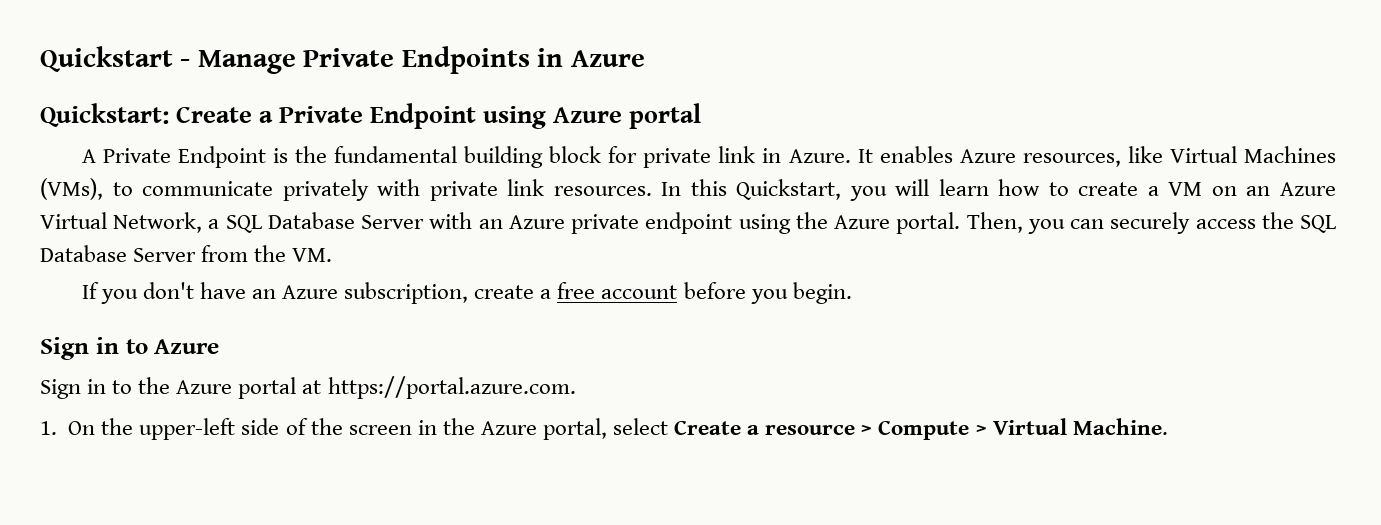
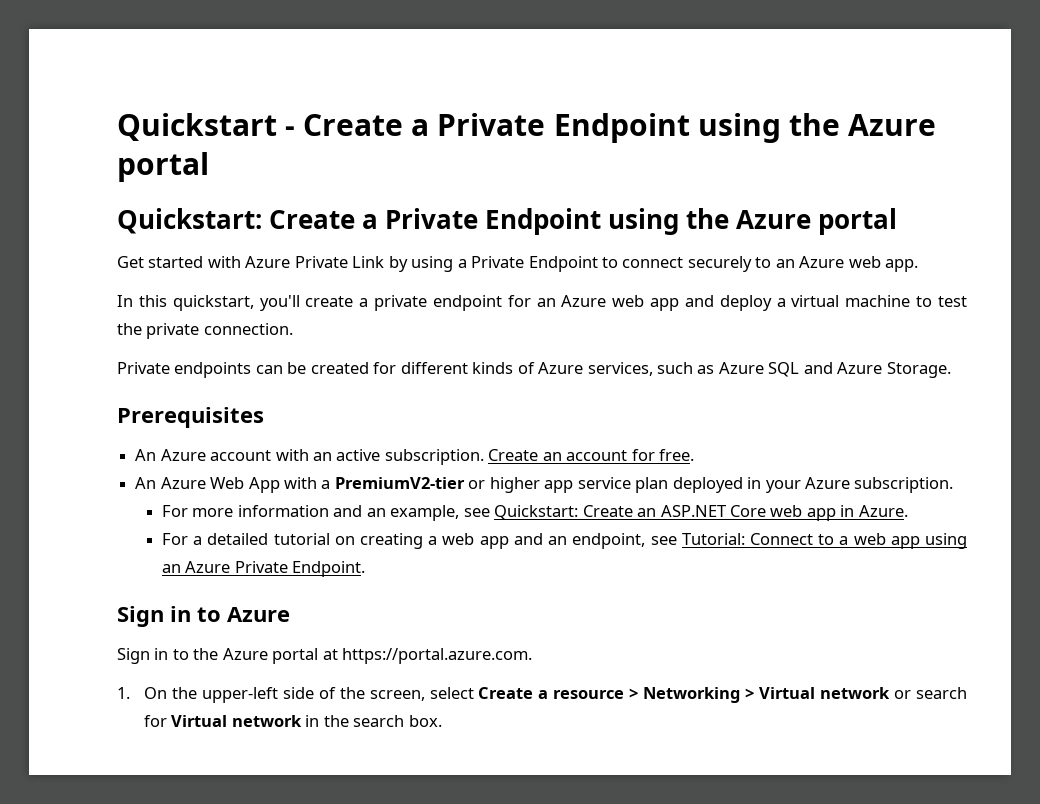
- Quickstart - Manage Private Endpoints in Azure
+ Quickstart - Create a Private Endpoint using the Azure portal
- Quickstart: Create a Private Endpoint using Azure portal
- A Private Endpoint is the fundamental building block for private link in Azure. It enables Azure resources, like Virtual Machines (VMs), to communicate privately with private link resources. In this Quickstart, you will learn how to create a VM on an Azure Virtual Network, a SQL Database Server with an Azure private endpoint using the Azure portal. Then, you can securely access the SQL Database Server from the VM.
- If you don't have an Azure subscription, create a free account before you begin.
+ Quickstart: Create a Private Endpoint using the Azure portal
+ Get started with Azure Private Link by using a Private Endpoint to connect securely to an Azure web app.
+ In this quickstart, you'll create a private endpoint for an Azure web app and deploy a virtual machine to test the private connection.
+ Private endpoints can be created for different kinds of Azure services, such as Azure SQL and Azure Storage.
+ Prerequisites
+ An Azure account with an active subscription. Create an account for free.
+ An Azure Web App with a PremiumV2-tier or higher app service plan deployed in your Azure subscription.
+ For more information and an example, see Quickstart: Create an ASP.NET Core web app in Azure.
+ For a detailed tutorial on creating a web app and an endpoint, see Tutorial: Connect to a web app using an Azure Private Endpoint.
- 1. On the upper-left side of the screen in the Azure portal, select Create a resource > Compute > Virtual Machine.
+ 1. On the upper-left side of the screen, select Create a resource > Networking > Virtual network or search for Virtual network in the search box.

